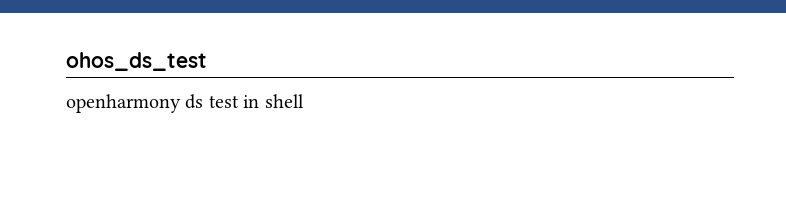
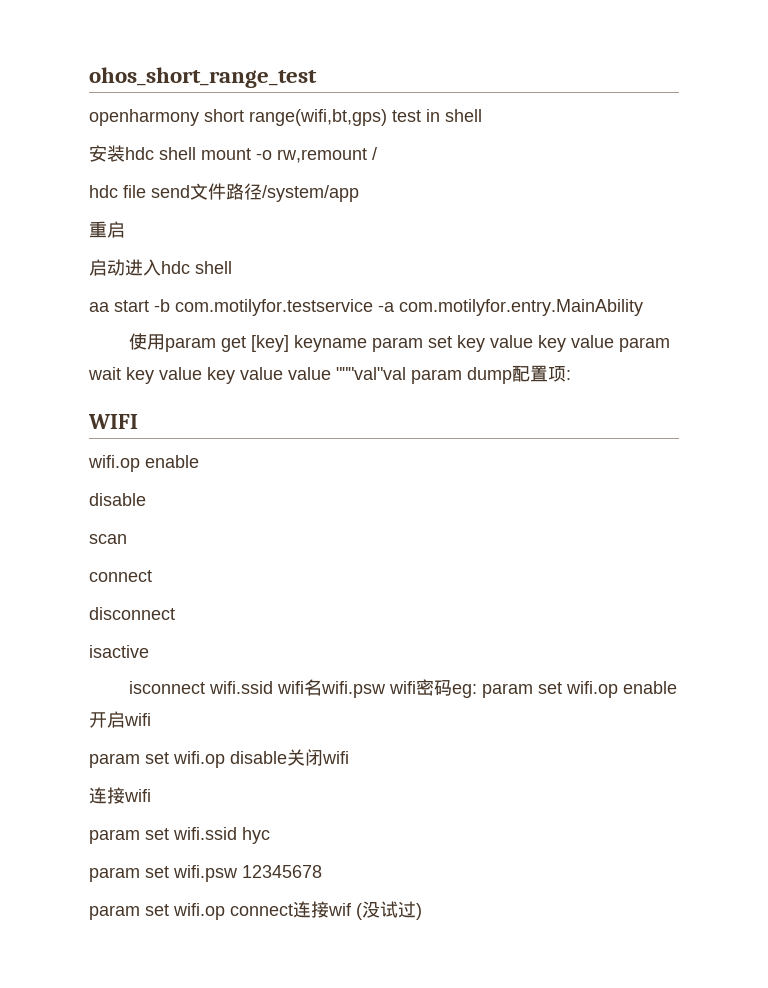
- ohos_ds_test
+ ohos_short_range_test
- openharmony ds test in shell
+ openharmony short range(wifi,bt,gps) test in shell
+ 安装hdc shell mount -o rw,remount /
+ hdc file send文件路径/system/app
+ 重启
+ 启动进入hdc shell
+ aa start -b com.motilyfor.testservice -a com.motilyfor.entry.MainAbility
+ 使用param get [key] keyname param set key value key value param wait key value key value value """val"val param dump配置项:
+ WIFI
+ wifi.op enable
+ disable
+ scan
+ connect
+ disconnect
+ isactive
+ isconnect wifi.ssid wifi名wifi.psw wifi密码eg: param set wifi.op enable开启wifi
+ param set wifi.op disable关闭wifi
+ 连接wifi
+ param set wifi.ssid hyc
+ param set wifi.psw 12345678
+ param set wifi.op connect连接wif (没试过)

